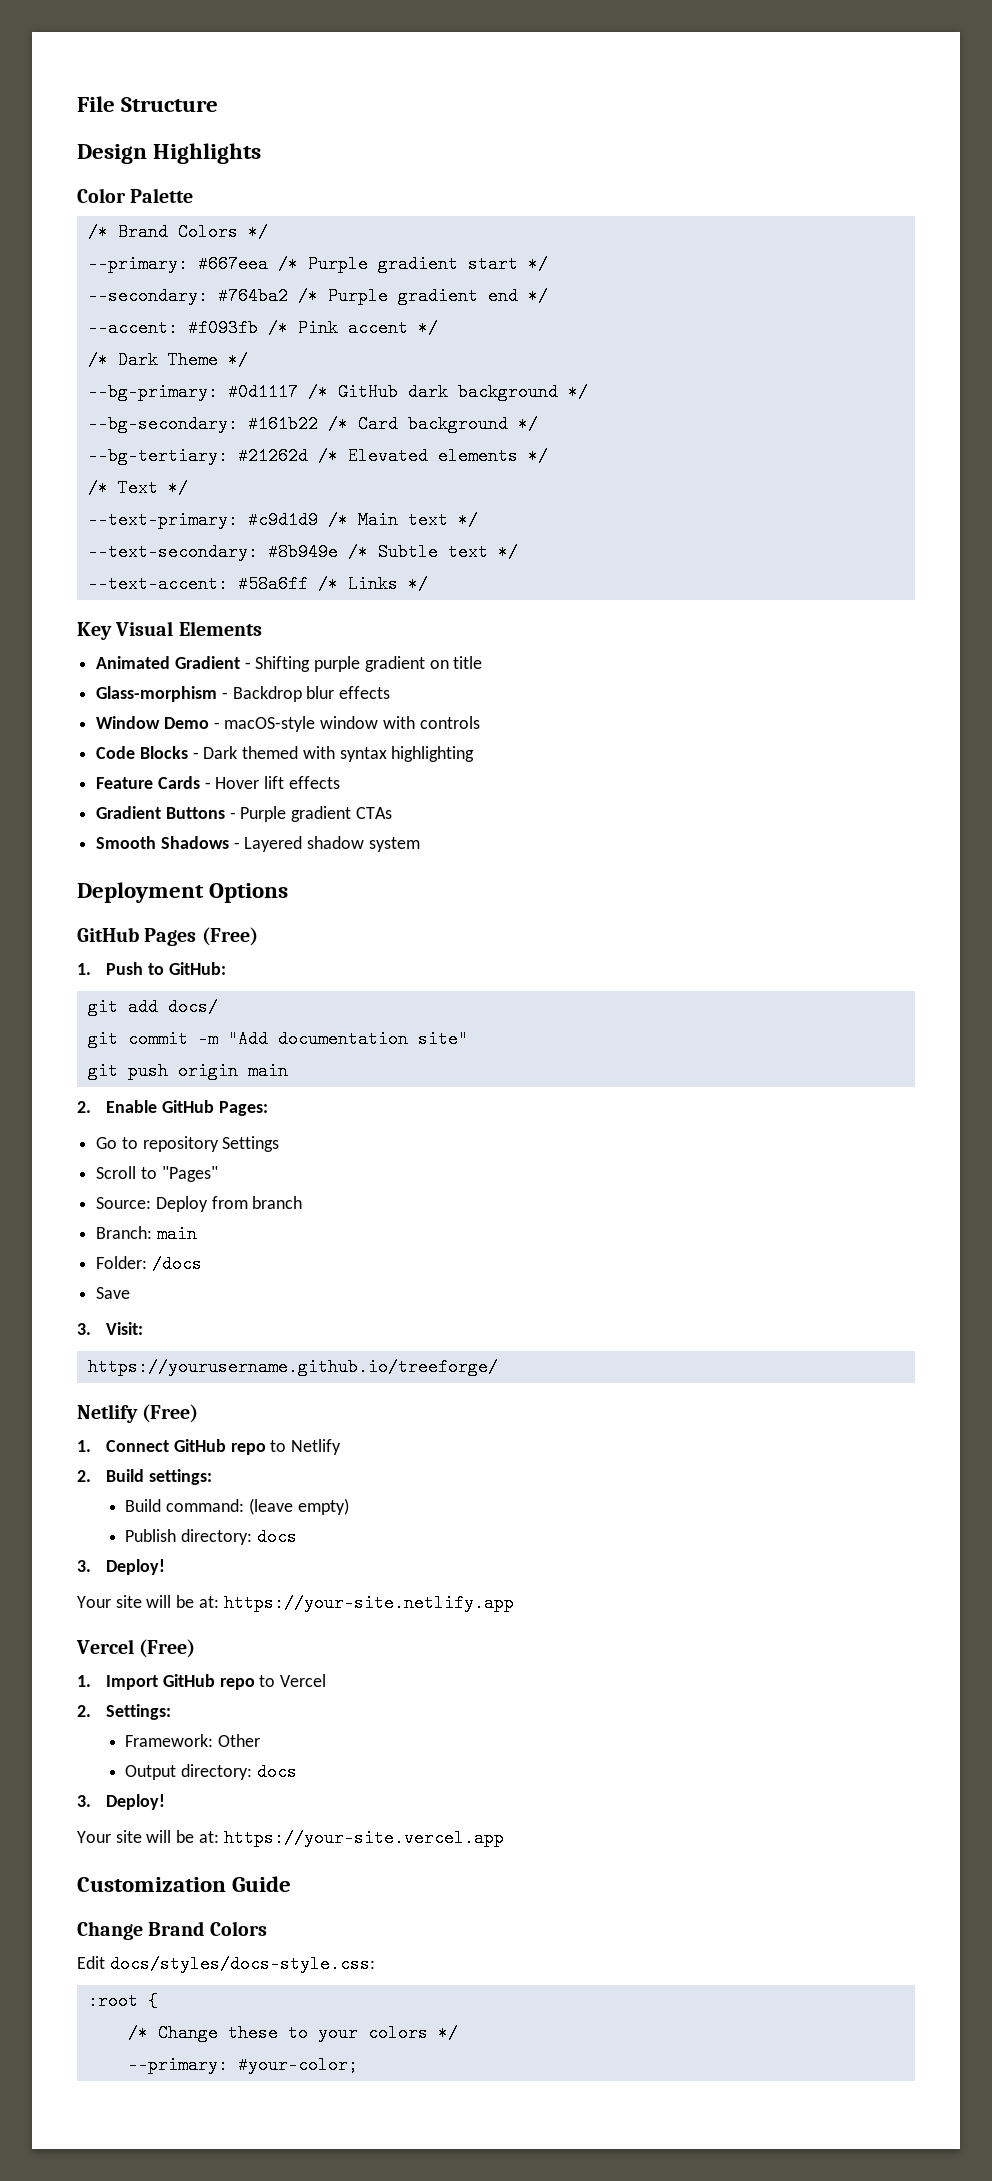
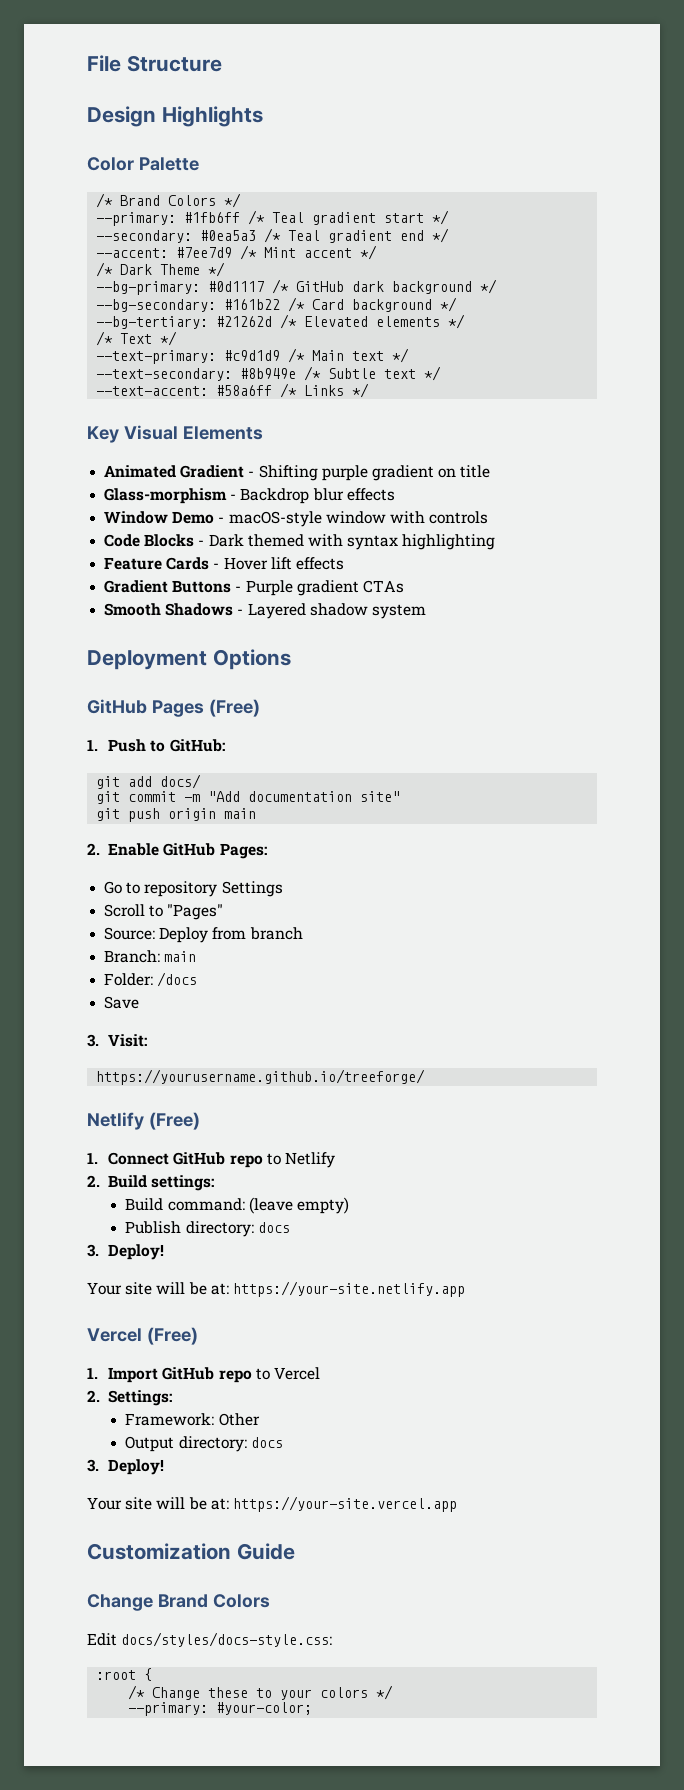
- --primary: #667eea /* Purple gradient start */
+ --primary: #1fb6ff /* Teal gradient start */
- --secondary: #764ba2 /* Purple gradient end */
+ --secondary: #0ea5a3 /* Teal gradient end */
- --accent: #f093fb /* Pink accent */
+ --accent: #7ee7d9 /* Mint accent */

